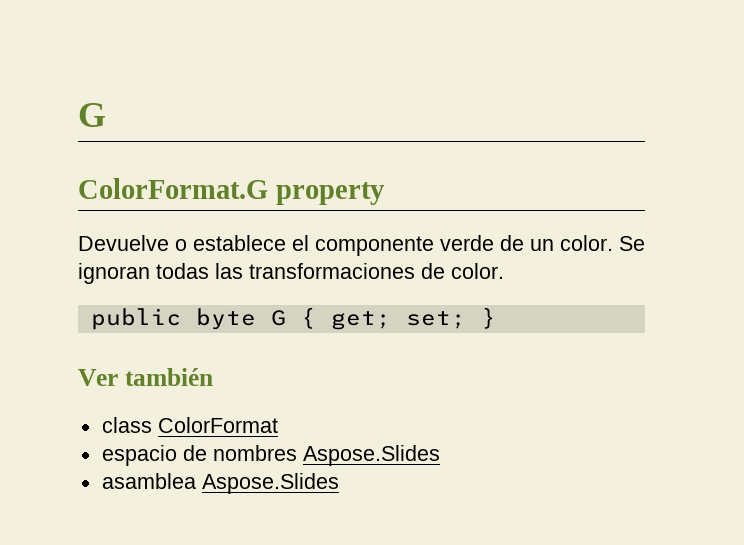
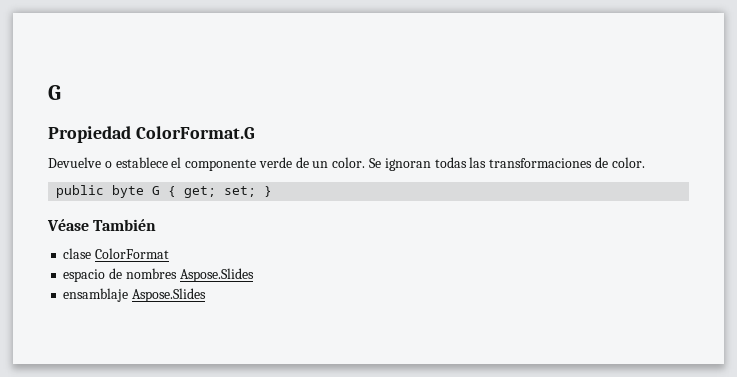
- ColorFormat.G property
+ Propiedad ColorFormat.G
- Ver también
- class ColorFormat
+ Véase También
+ clase ColorFormat
- asamblea Aspose.Slides
+ ensamblaje Aspose.Slides

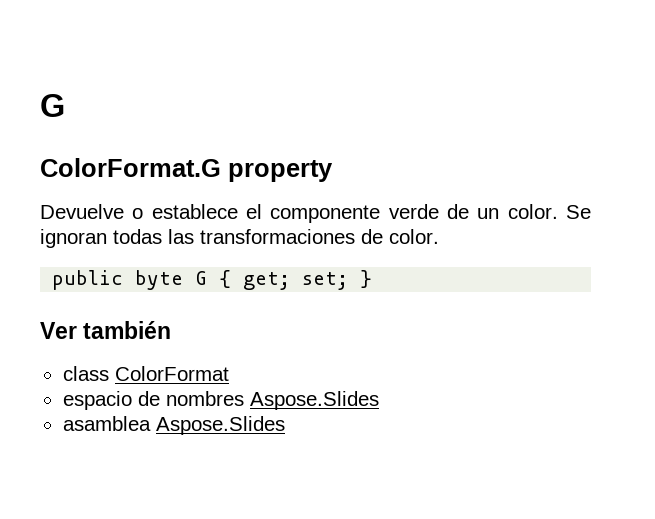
- Propiedad ColorFormat.G
+ ColorFormat.G property
- Véase También
- clase ColorFormat
+ Ver también
+ class ColorFormat
- ensamblaje Aspose.Slides
+ asamblea Aspose.Slides

